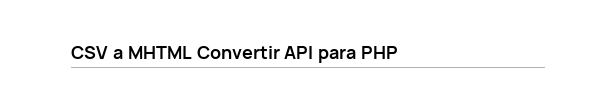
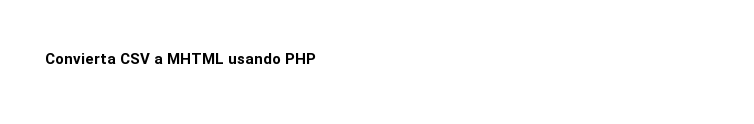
- CSV a MHTML Convertir API para PHP
+ Convierta CSV a MHTML usando PHP

